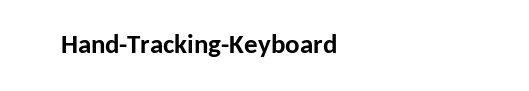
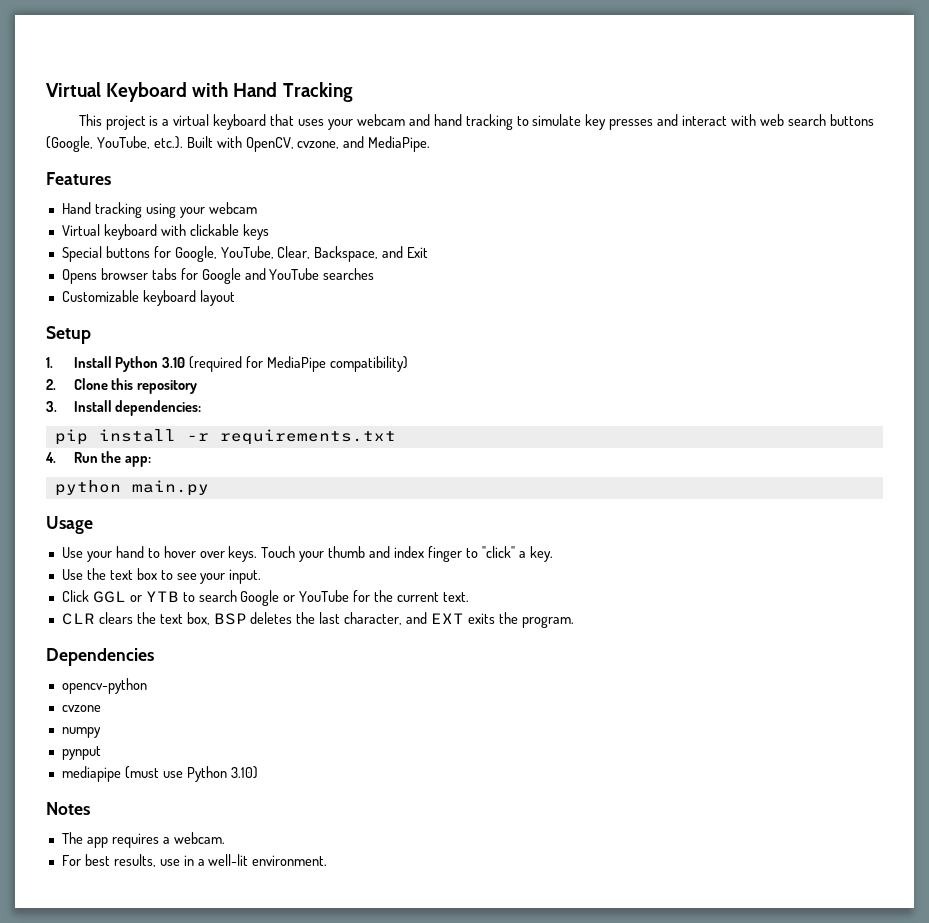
- Hand-Tracking-Keyboard
+ Virtual Keyboard with Hand Tracking
+ This project is a virtual keyboard that uses your webcam and hand tracking to simulate key presses and interact with web search buttons (Google, YouTube, etc.). Built with OpenCV, cvzone, and MediaPipe.
+ Features
+ Hand tracking using your webcam
+ Virtual keyboard with clickable keys
+ Special buttons for Google, YouTube, Clear, Backspace, and Exit
+ Opens browser tabs for Google and YouTube searches
+ Customizable keyboard layout
+ Setup
+ 1. Install Python 3.10 (required for MediaPipe compatibility)
+ 2. Clone this repository
+ 3. Install dependencies:
+ pip install -r requirements.txt
+ 4. Run the app:
+ python main.py
+ Usage
+ Use your hand to hover over keys. Touch your thumb and index finger to "click" a key.
+ Use the text box to see your input.
+ Click GGL or YTB to search Google or YouTube for the current text.
+ CLR clears the text box, BSP deletes the last character, and EXT exits the program.
+ Dependencies
+ opencv-python
+ cvzone
+ numpy
+ pynput
+ mediapipe (must use Python 3.10)
+ Notes
+ The app requires a webcam.
+ For best results, use in a well-lit environment.

